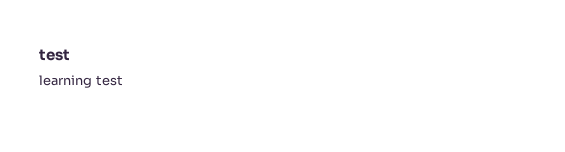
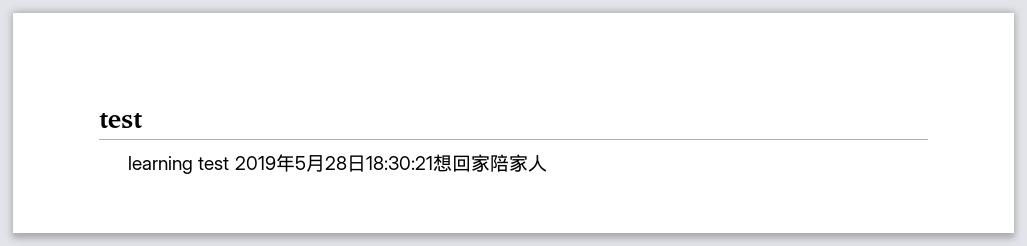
- learning test
+ learning test 2019年5月28日18:30:21想回家陪家人

